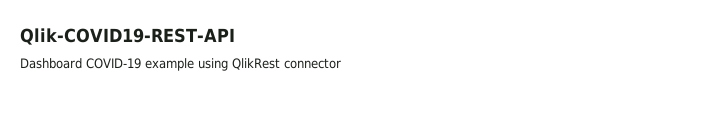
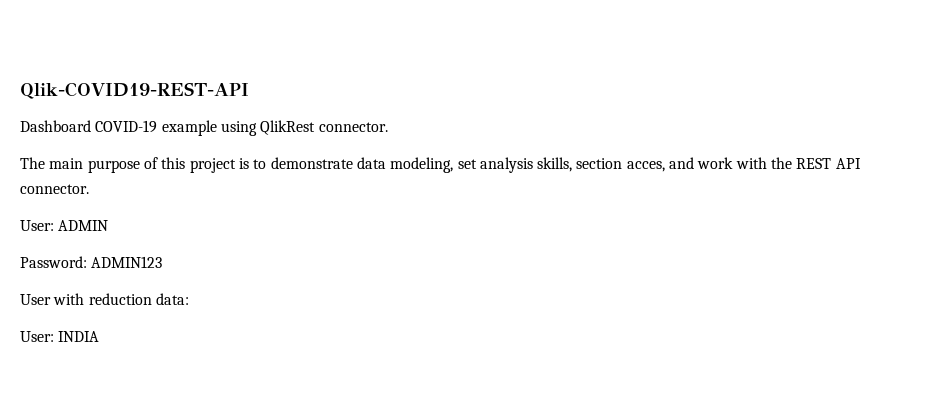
- Dashboard COVID-19 example using QlikRest connector
+ Dashboard COVID-19 example using QlikRest connector.
+ The main purpose of this project is to demonstrate data modeling, set analysis skills, section acces, and work with the REST API connector.
+ User: ADMIN
+ Password: ADMIN123
+ User with reduction data:
+ User: INDIA

